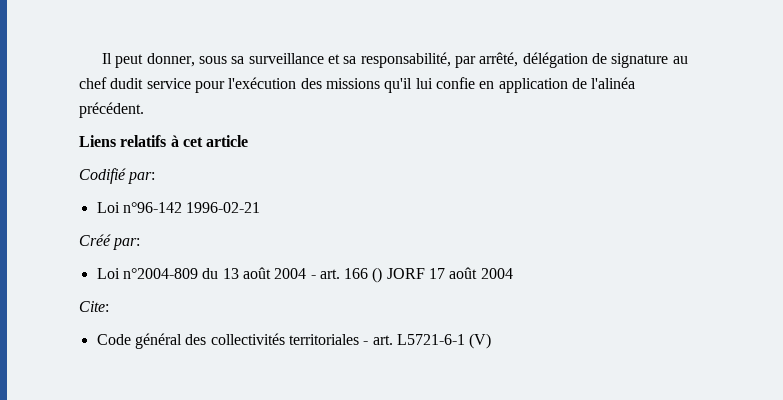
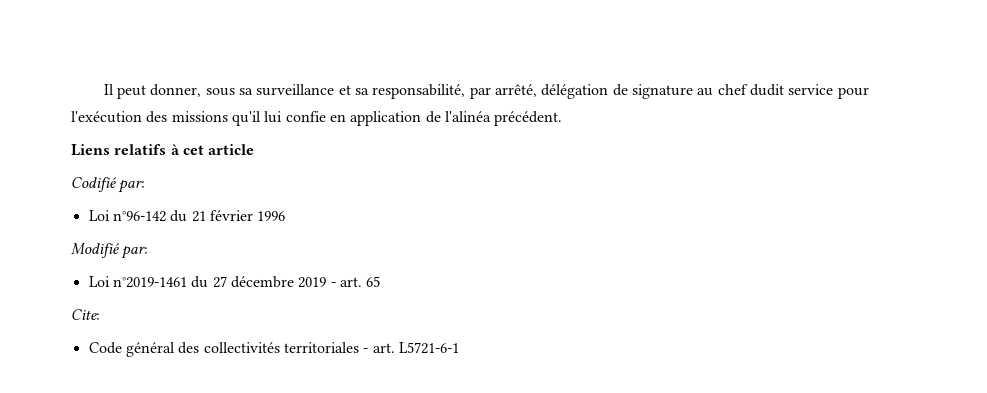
- Loi n°96-142 1996-02-21
- Créé par:
- Loi n°2004-809 du 13 août 2004 - art. 166 () JORF 17 août 2004
+ Loi n°96-142 du 21 février 1996
+ Modifié par:
+ Loi n°2019-1461 du 27 décembre 2019 - art. 65
- Code général des collectivités territoriales - art. L5721-6-1 (V)
+ Code général des collectivités territoriales - art. L5721-6-1

